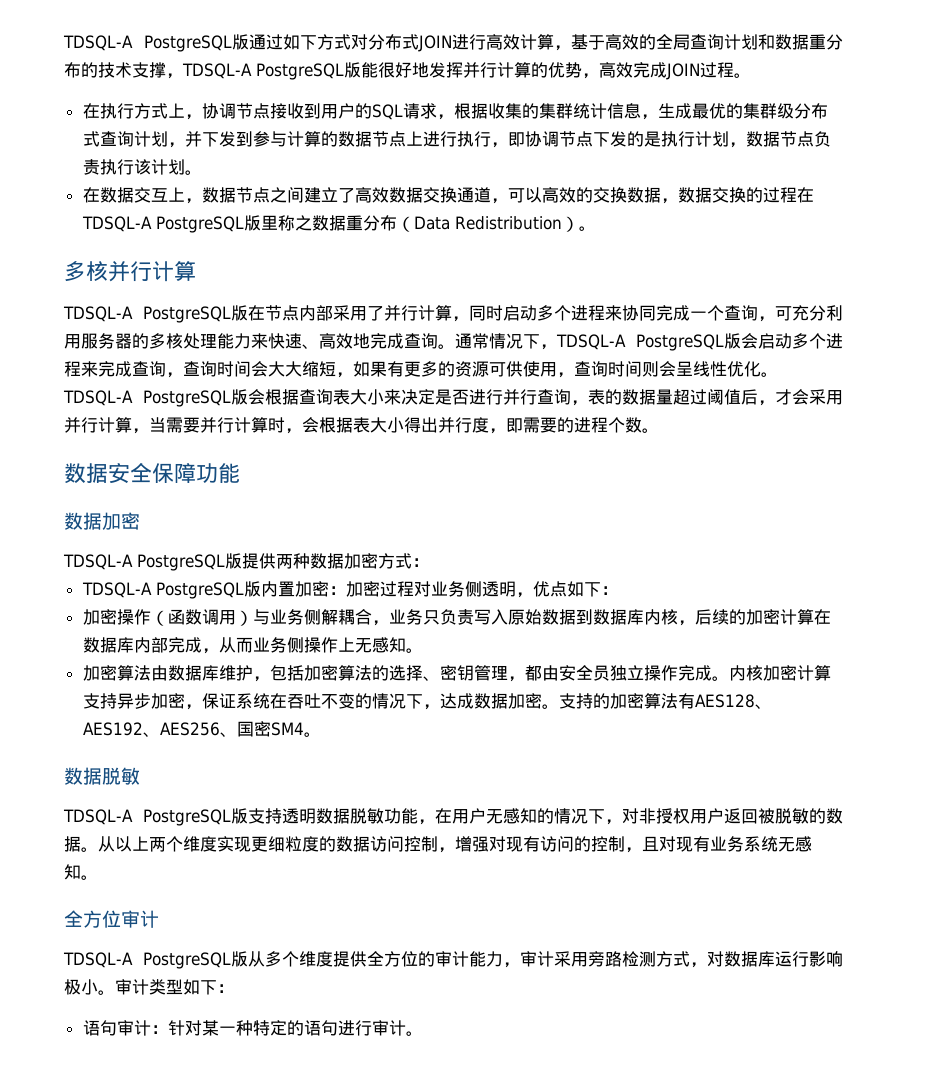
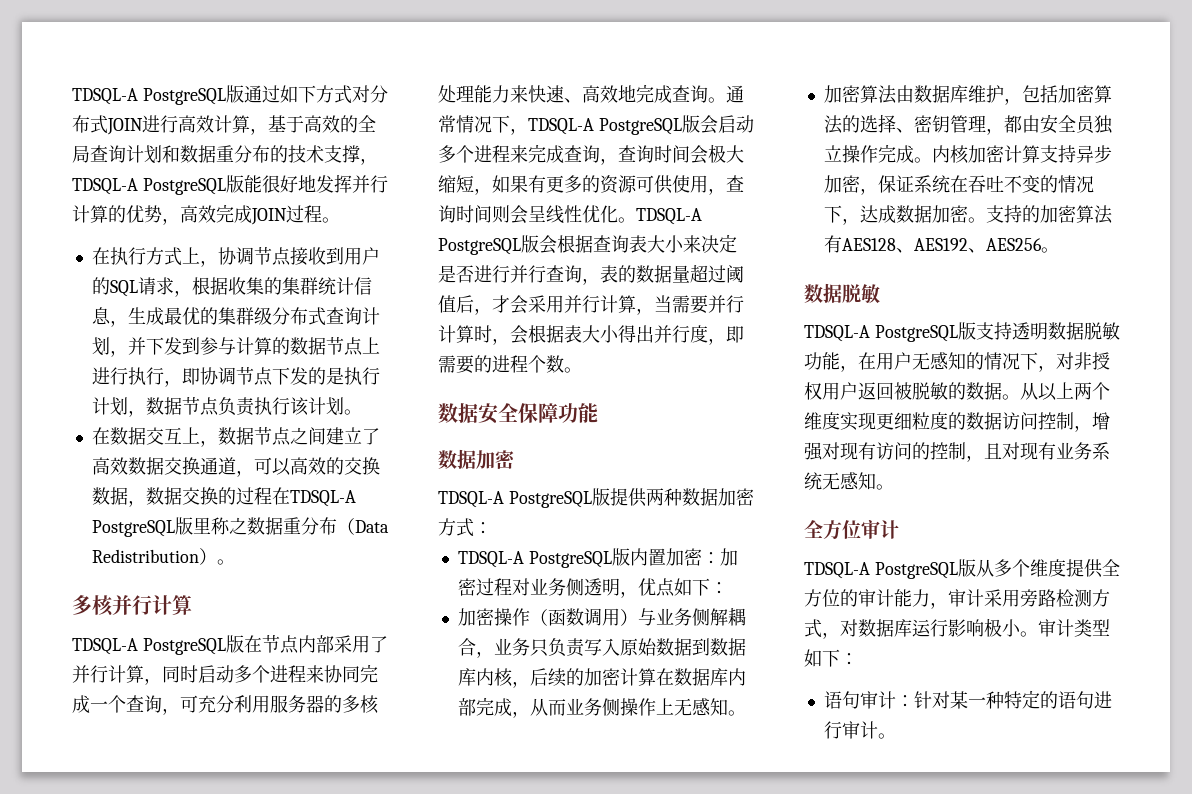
- 通常情况下，TDSQL-A PostgreSQL版会启动多个进程来完成查询，查询时间会大大缩短，如果有更多的资源可供使用，查询时间则会呈线性优化。
+ 通常情况下，TDSQL-A PostgreSQL版会启动多个进程来完成查询，查询时间会极大缩短，如果有更多的资源可供使用，查询时间则会呈线性优化。
- 支持的加密算法有AES128、AES192、AES256、国密SM4。
+ 支持的加密算法有AES128、AES192、AES256。

